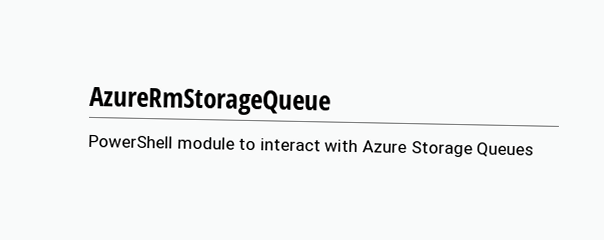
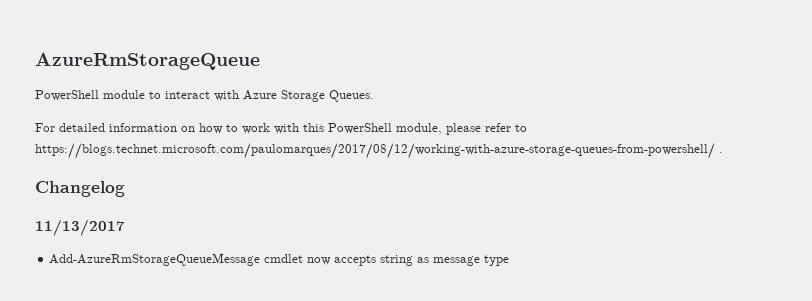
- PowerShell module to interact with Azure Storage Queues
+ PowerShell module to interact with Azure Storage Queues.
+ For detailed information on how to work with this PowerShell module, please refer to https://blogs.technet.microsoft.com/paulomarques/2017/08/12/working-with-azure-storage-queues-from-powershell/ .
+ Changelog
+ 11/13/2017
+ Add-AzureRmStorageQueueMessage cmdlet now accepts string as message type

